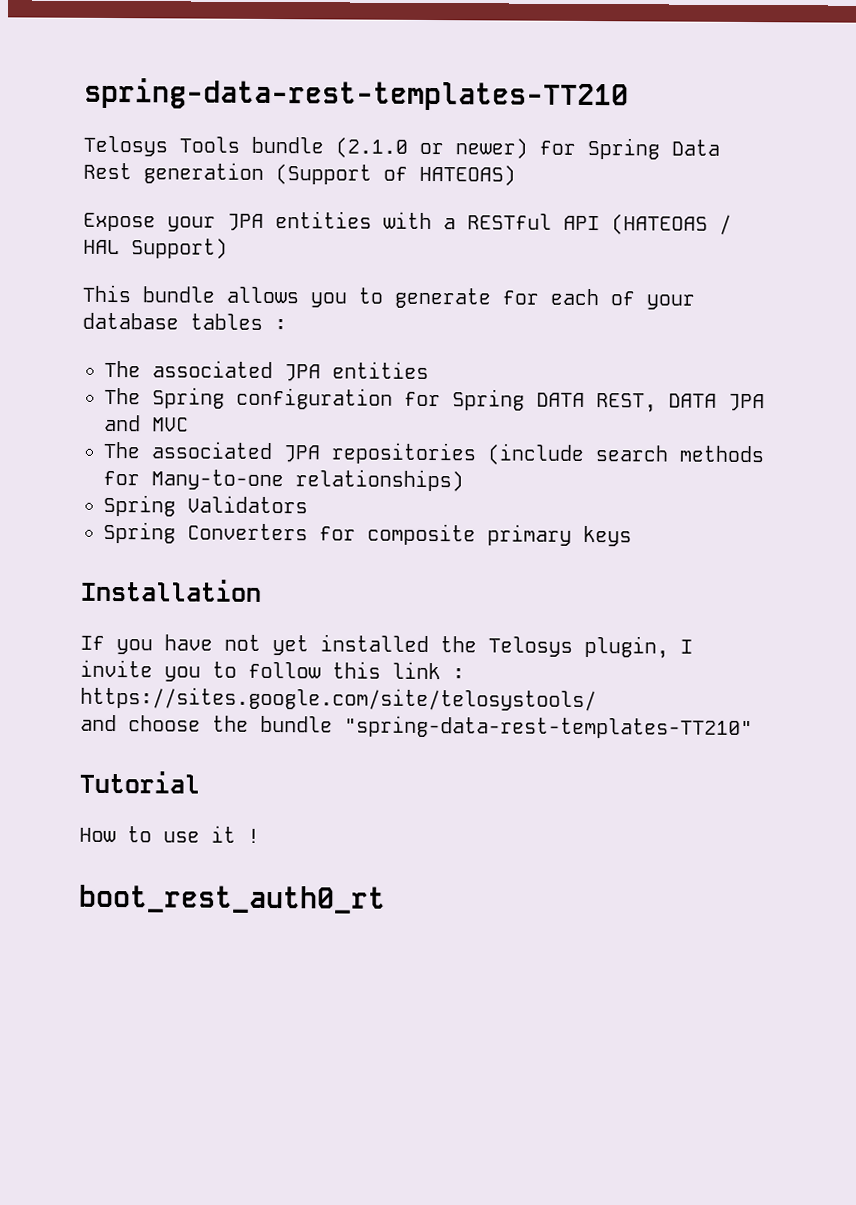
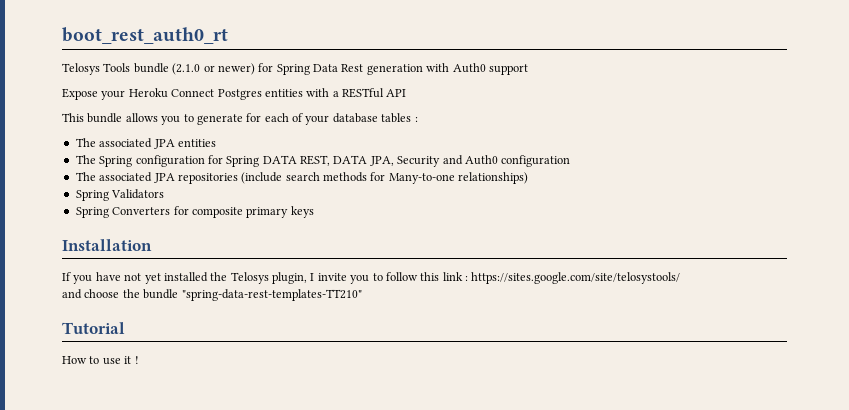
- spring-data-rest-templates-TT210
+ boot_rest_auth0_rt
- Telosys Tools bundle (2.1.0 or newer) for Spring Data Rest generation (Support of HATEOAS)
+ Telosys Tools bundle (2.1.0 or newer) for Spring Data Rest generation with Auth0 support
- Expose your JPA entities with a RESTful API (HATEOAS / HAL Support)
+ Expose your Heroku Connect Postgres entities with a RESTful API
- The Spring configuration for Spring DATA REST, DATA JPA and MVC
+ The Spring configuration for Spring DATA REST, DATA JPA, Security and Auth0 configuration
- boot_rest_auth0_rt

